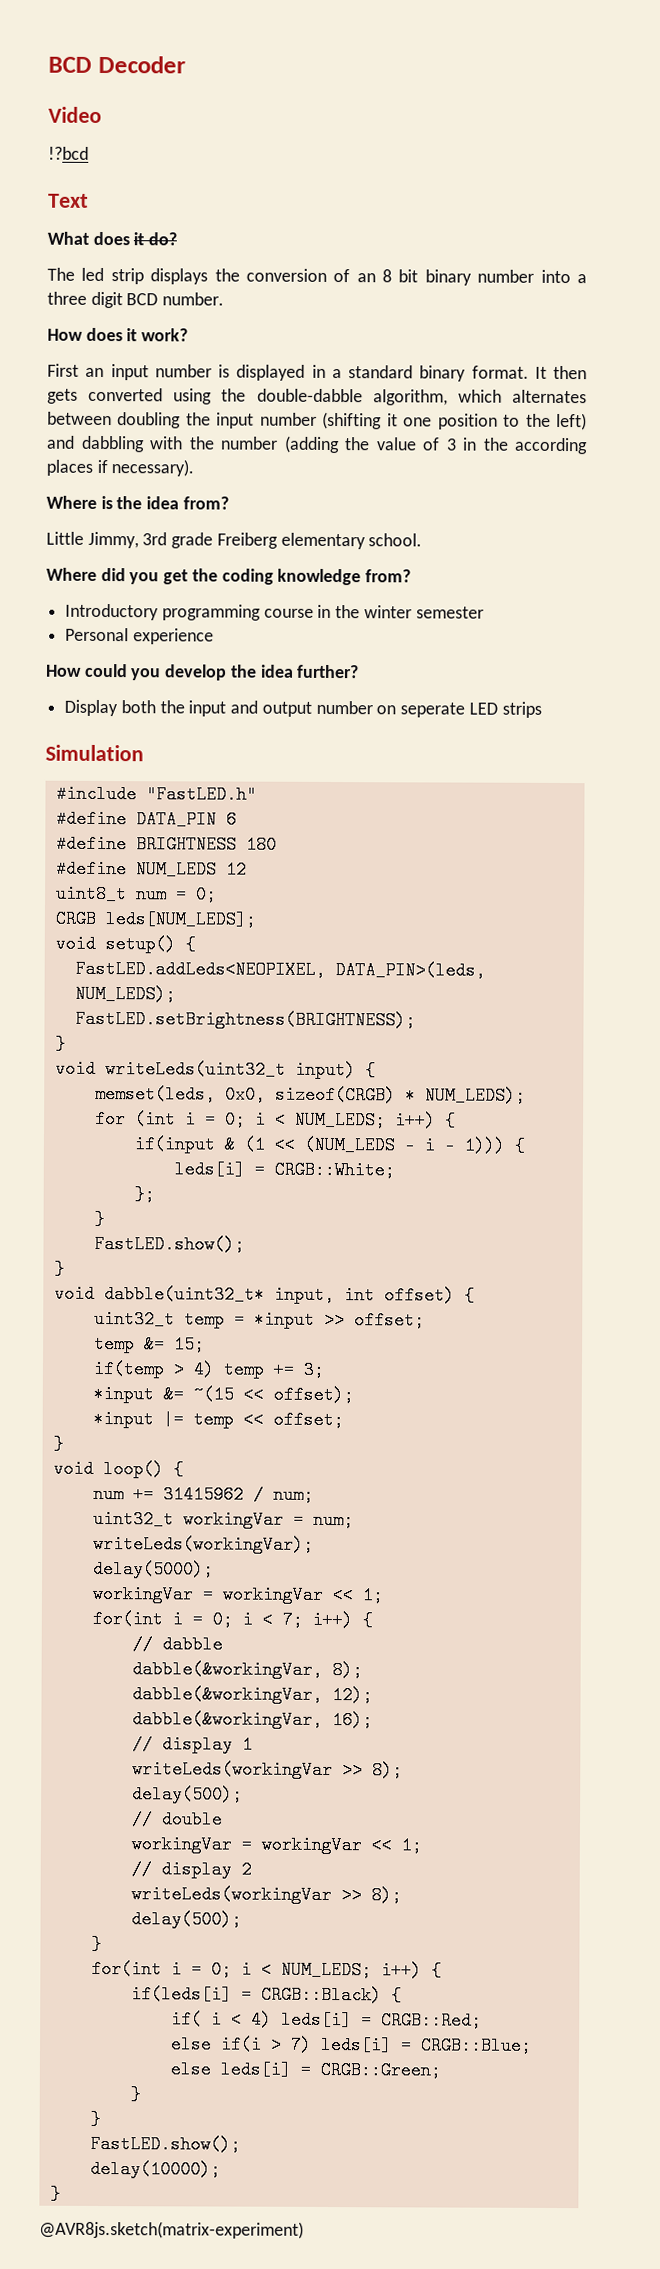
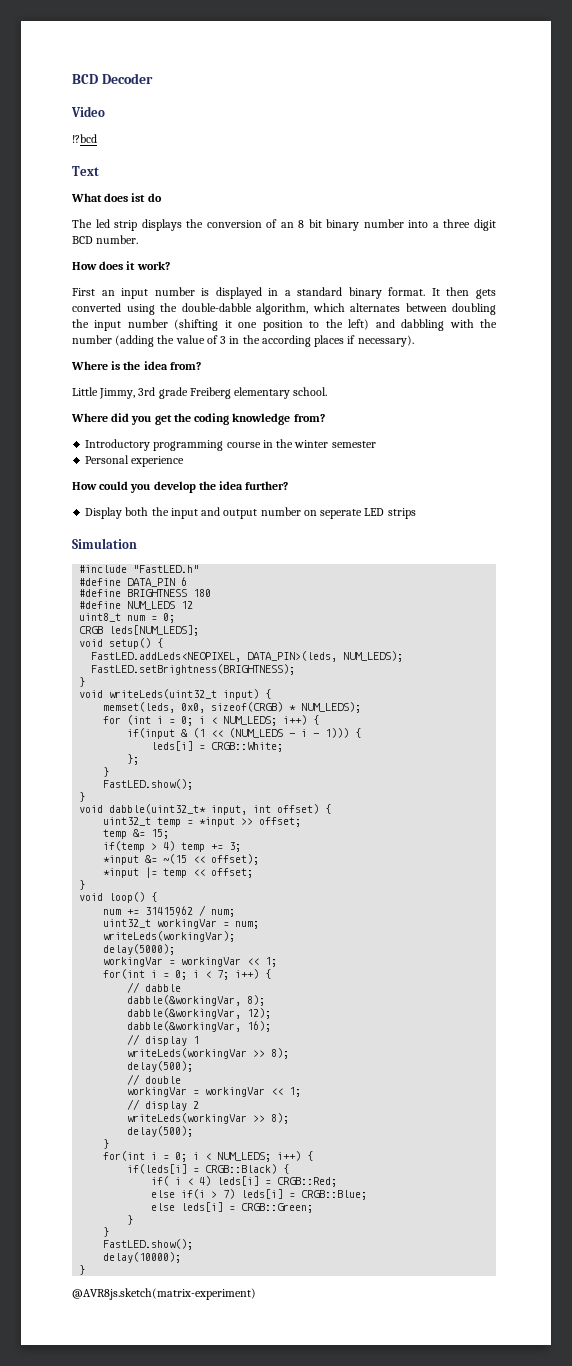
- What does it do?
+ What does ist do

